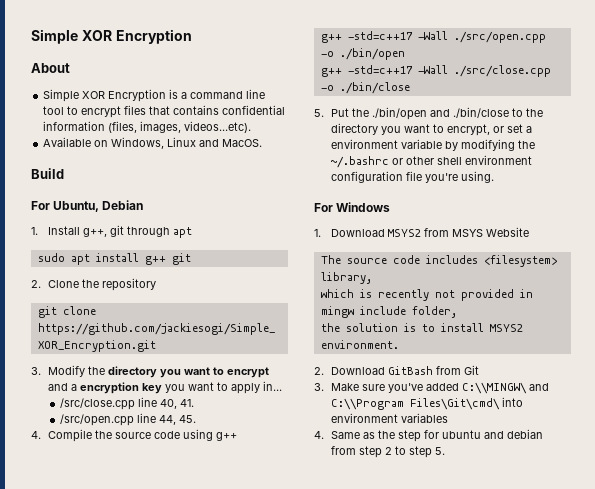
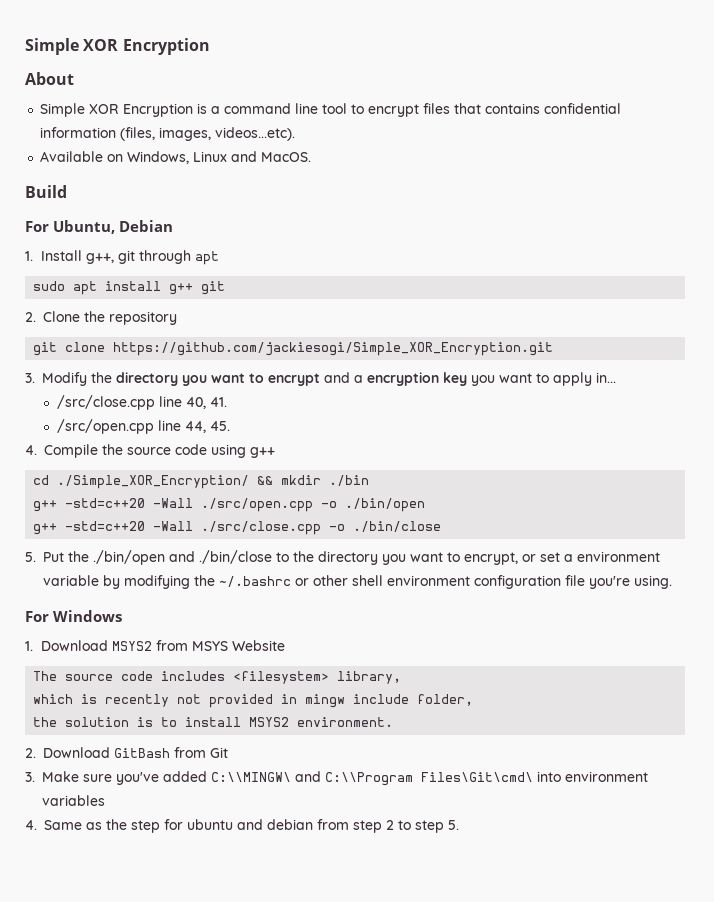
- g++ -std=c++17 -Wall ./src/open.cpp -o ./bin/open
+ cd ./Simple_XOR_Encryption/ && mkdir ./bin
+ g++ -std=c++20 -Wall ./src/open.cpp -o ./bin/open
- g++ -std=c++17 -Wall ./src/close.cpp -o ./bin/close
+ g++ -std=c++20 -Wall ./src/close.cpp -o ./bin/close

